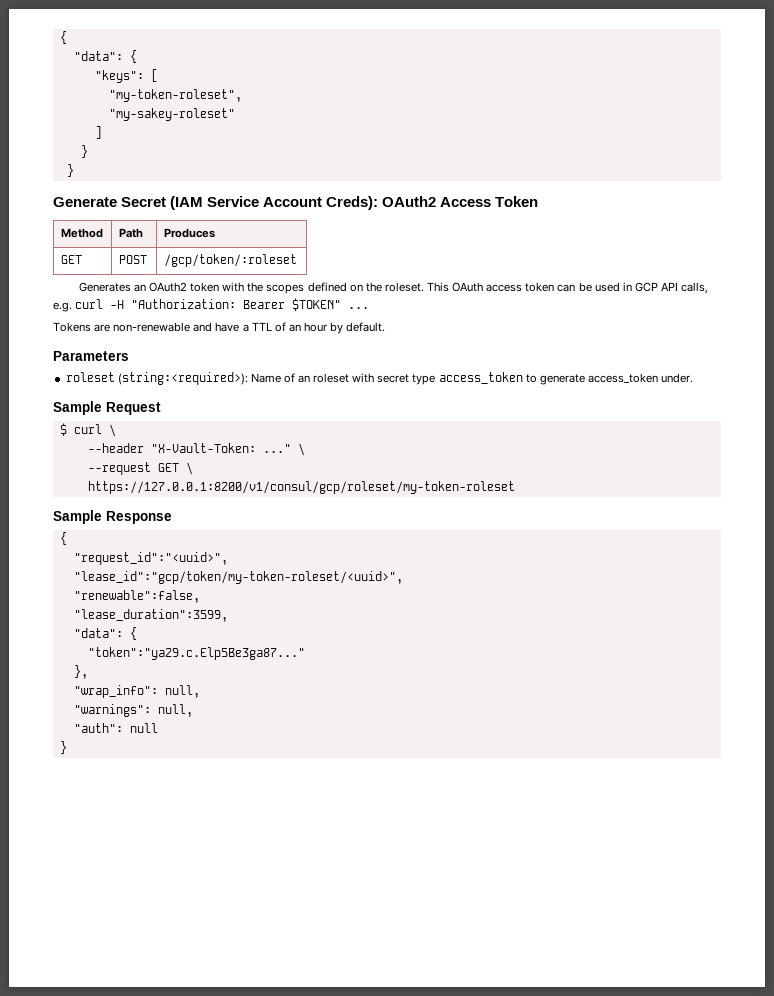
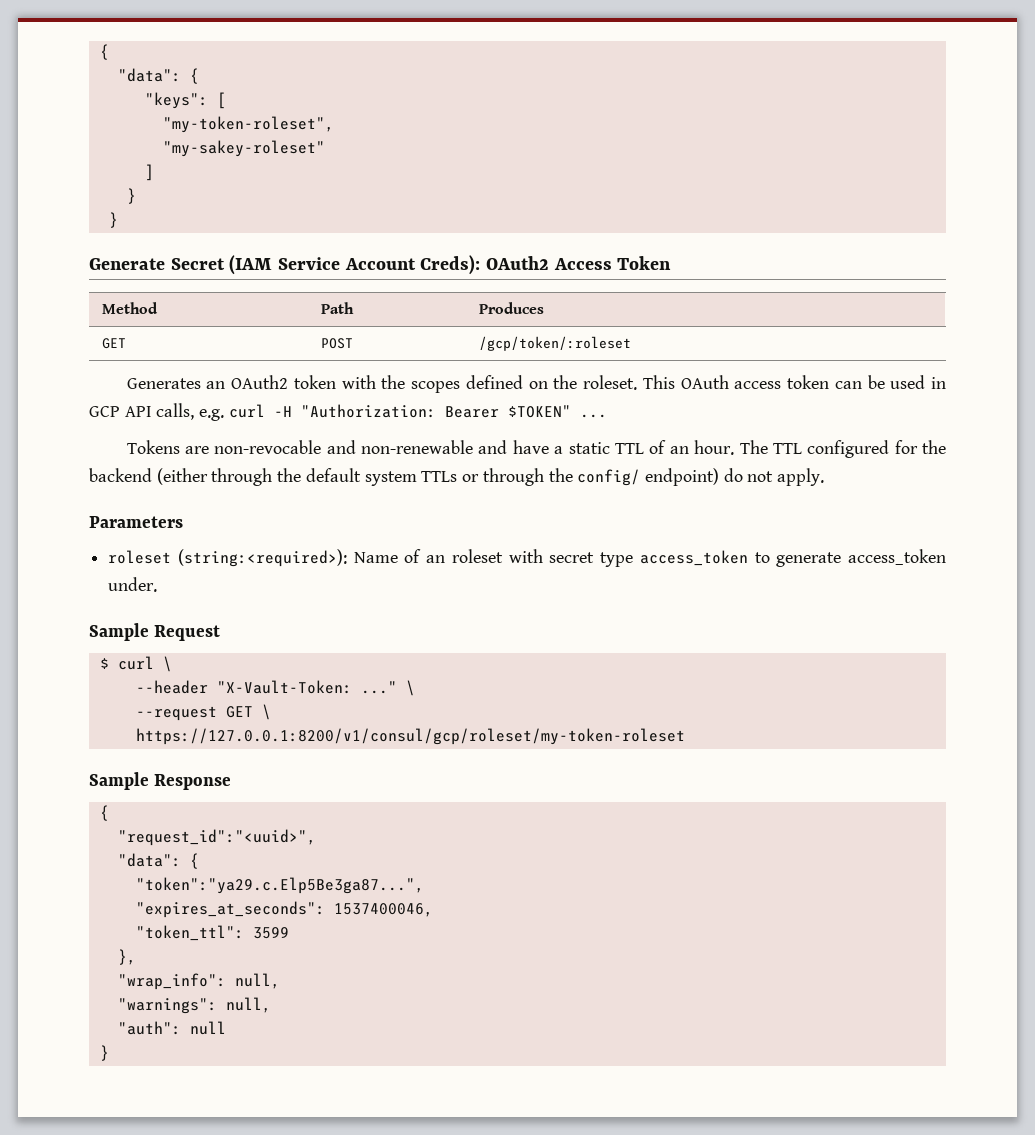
- Tokens are non-renewable and have a TTL of an hour by default.
+ Tokens are non-revocable and non-renewable and have a static TTL of an hour. The TTL configured for the backend (either through the default system TTLs or through the config/ endpoint) do not apply.
  "request_id":"<uuid>",
- "lease_id":"gcp/token/my-token-roleset/<uuid>",
- "renewable":false,
- "lease_duration":3599,
  "data": {
- "token":"ya29.c.Elp5Be3ga87..."
+ "token":"ya29.c.Elp5Be3ga87...",
+ "expires_at_seconds": 1537400046,
+ "token_ttl": 3599

